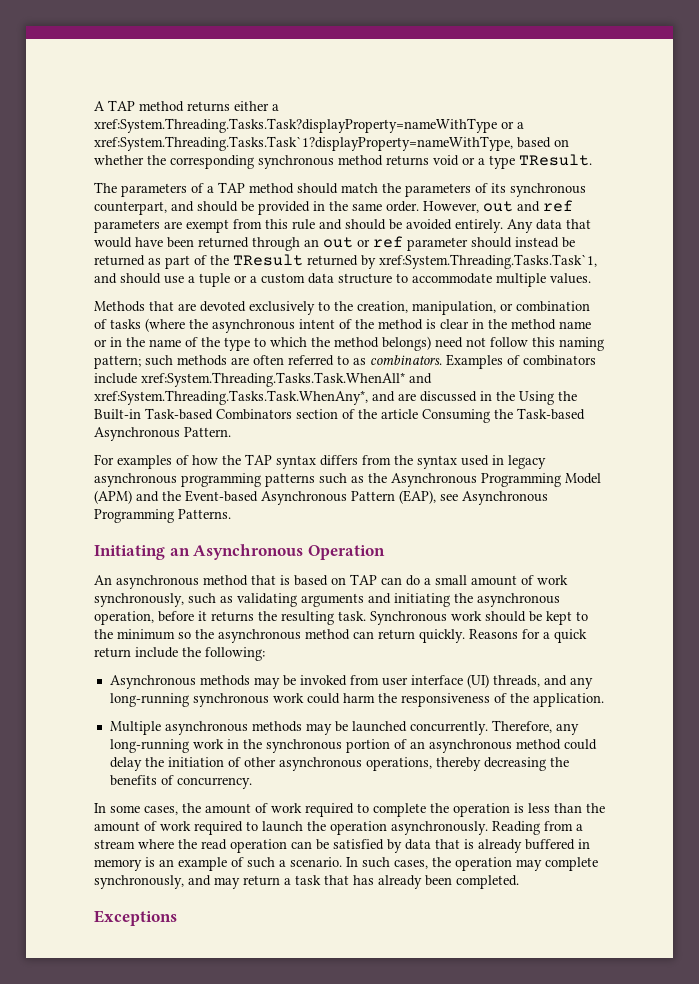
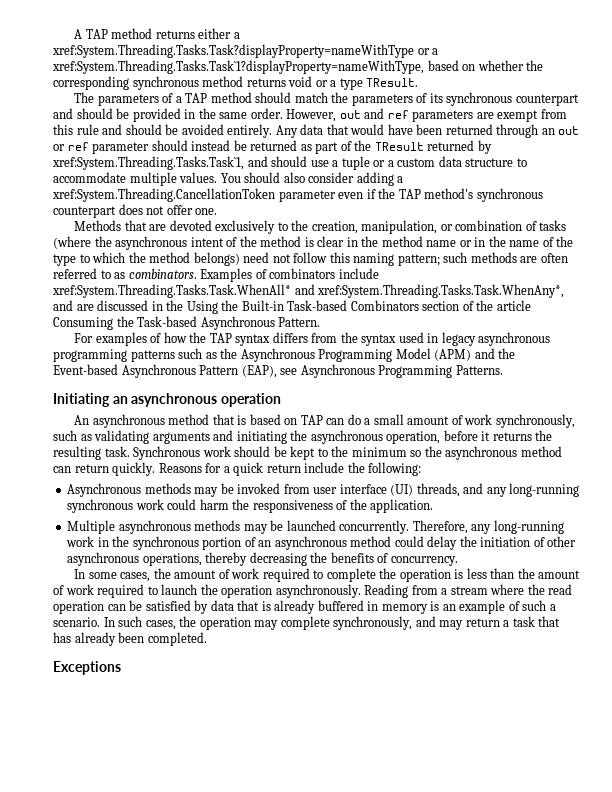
- The parameters of a TAP method should match the parameters of its synchronous counterpart, and should be provided in the same order.
+ The parameters of a TAP method should match the parameters of its synchronous counterpart and should be provided in the same order.
+ You should also consider adding a xref:System.Threading.CancellationToken parameter even if the TAP method's synchronous counterpart does not offer one.
- Initiating an Asynchronous Operation
+ Initiating an asynchronous operation

